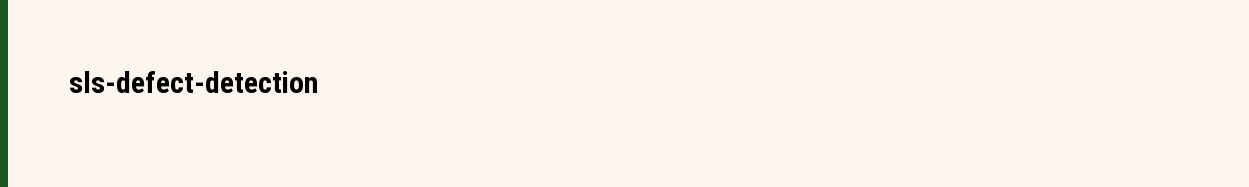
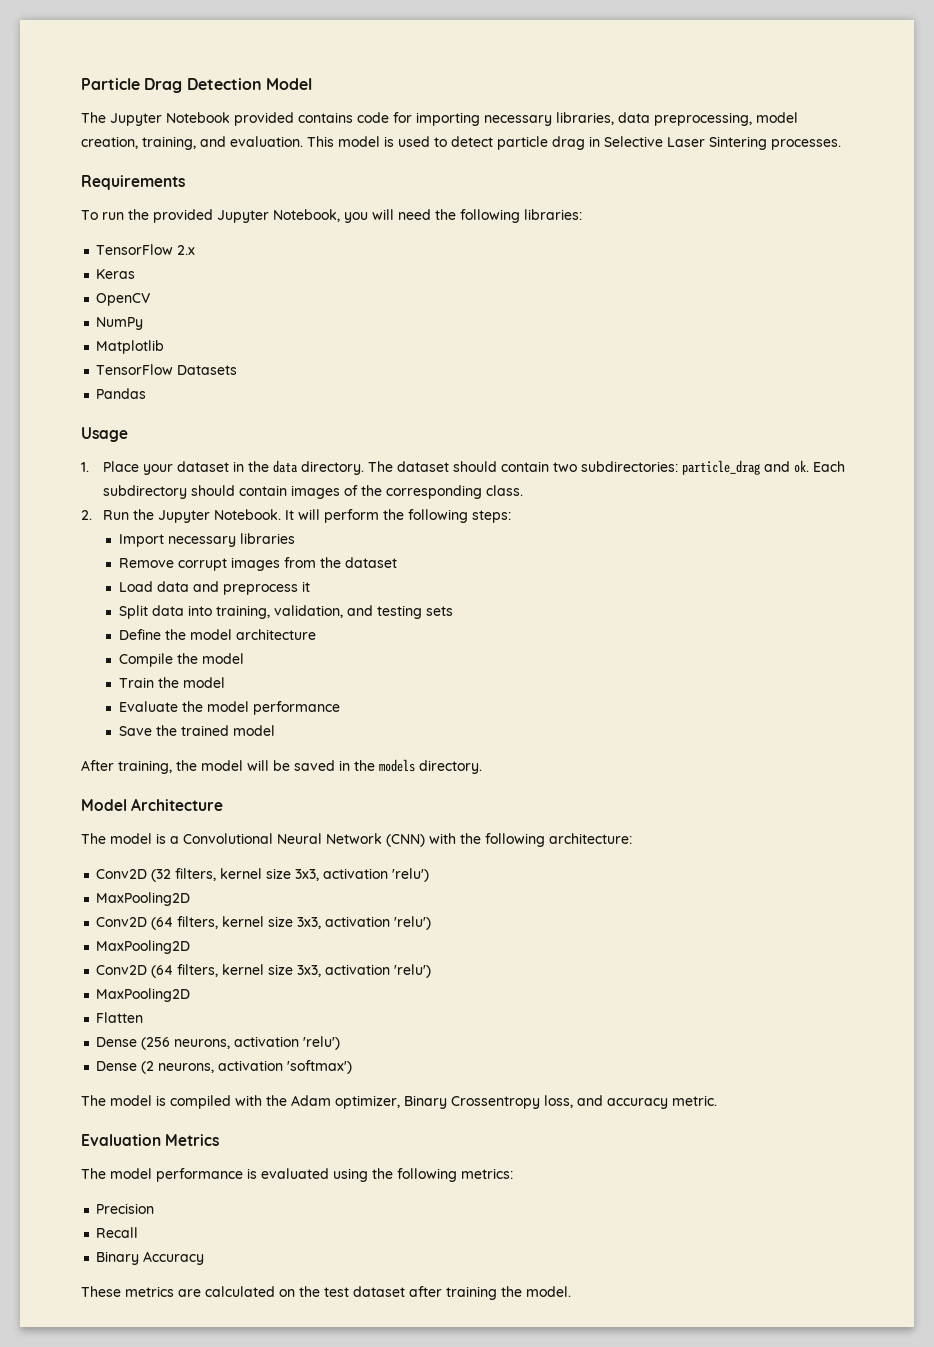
- sls-defect-detection
+ Particle Drag Detection Model
+ The Jupyter Notebook provided contains code for importing necessary libraries, data preprocessing, model creation, training, and evaluation. This model is used to detect particle drag in Selective Laser Sintering processes.
+ Requirements
+ To run the provided Jupyter Notebook, you will need the following libraries:
+ TensorFlow 2.x
+ Keras
+ OpenCV
+ NumPy
+ Matplotlib
+ TensorFlow Datasets
+ Pandas
+ Usage
+ 1. Place your dataset in the data directory. The dataset should contain two subdirectories: particle_drag and ok. Each subdirectory should contain images of the corresponding class.
+ 2. Run the Jupyter Notebook. It will perform the following steps:
+ Import necessary libraries
+ Remove corrupt images from the dataset
+ Load data and preprocess it
+ Split data into training, validation, and testing sets
+ Define the model architecture
+ Compile the model
+ Train the model
+ Evaluate the model performance
+ Save the trained model
+ After training, the model will be saved in the models directory.
+ Model Architecture
+ The model is a Convolutional Neural Network (CNN) with the following architecture:
+ Conv2D (32 filters, kernel size 3x3, activation 'relu')
+ MaxPooling2D
+ Conv2D (64 filters, kernel size 3x3, activation 'relu')
+ MaxPooling2D
+ Conv2D (64 filters, kernel size 3x3, activation 'relu')
+ MaxPooling2D
+ Flatten
+ Dense (256 neurons, activation 'relu')
+ Dense (2 neurons, activation 'softmax')
+ The model is compiled with the Adam optimizer, Binary Crossentropy loss, and accuracy metric.
+ Evaluation Metrics
+ The model performance is evaluated using the following metrics:
+ Precision
+ Recall
+ Binary Accuracy
+ These metrics are calculated on the test dataset after training the model.

